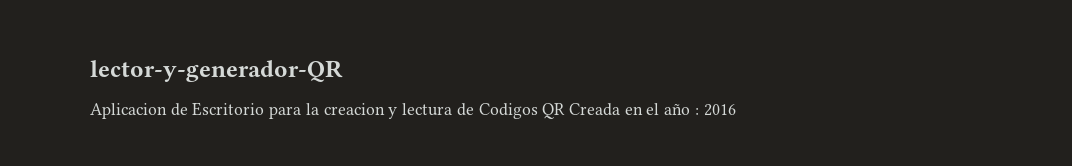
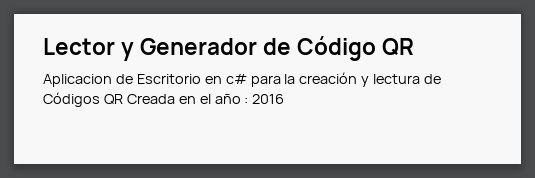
- lector-y-generador-QR
+ Lector y Generador de Código QR
- Aplicacion de Escritorio para la creacion y lectura de Codigos QR Creada en el año : 2016
+ Aplicacion de Escritorio en c# para la creación y lectura de Códigos QR Creada en el año : 2016

